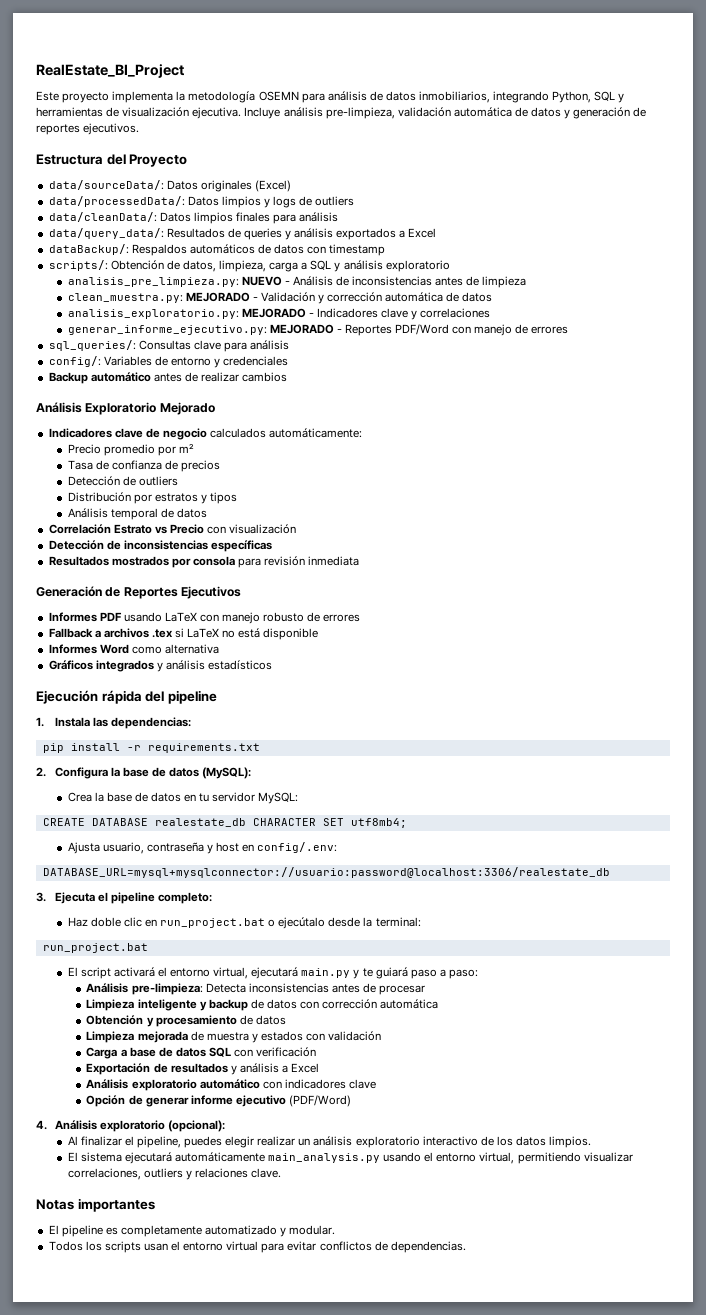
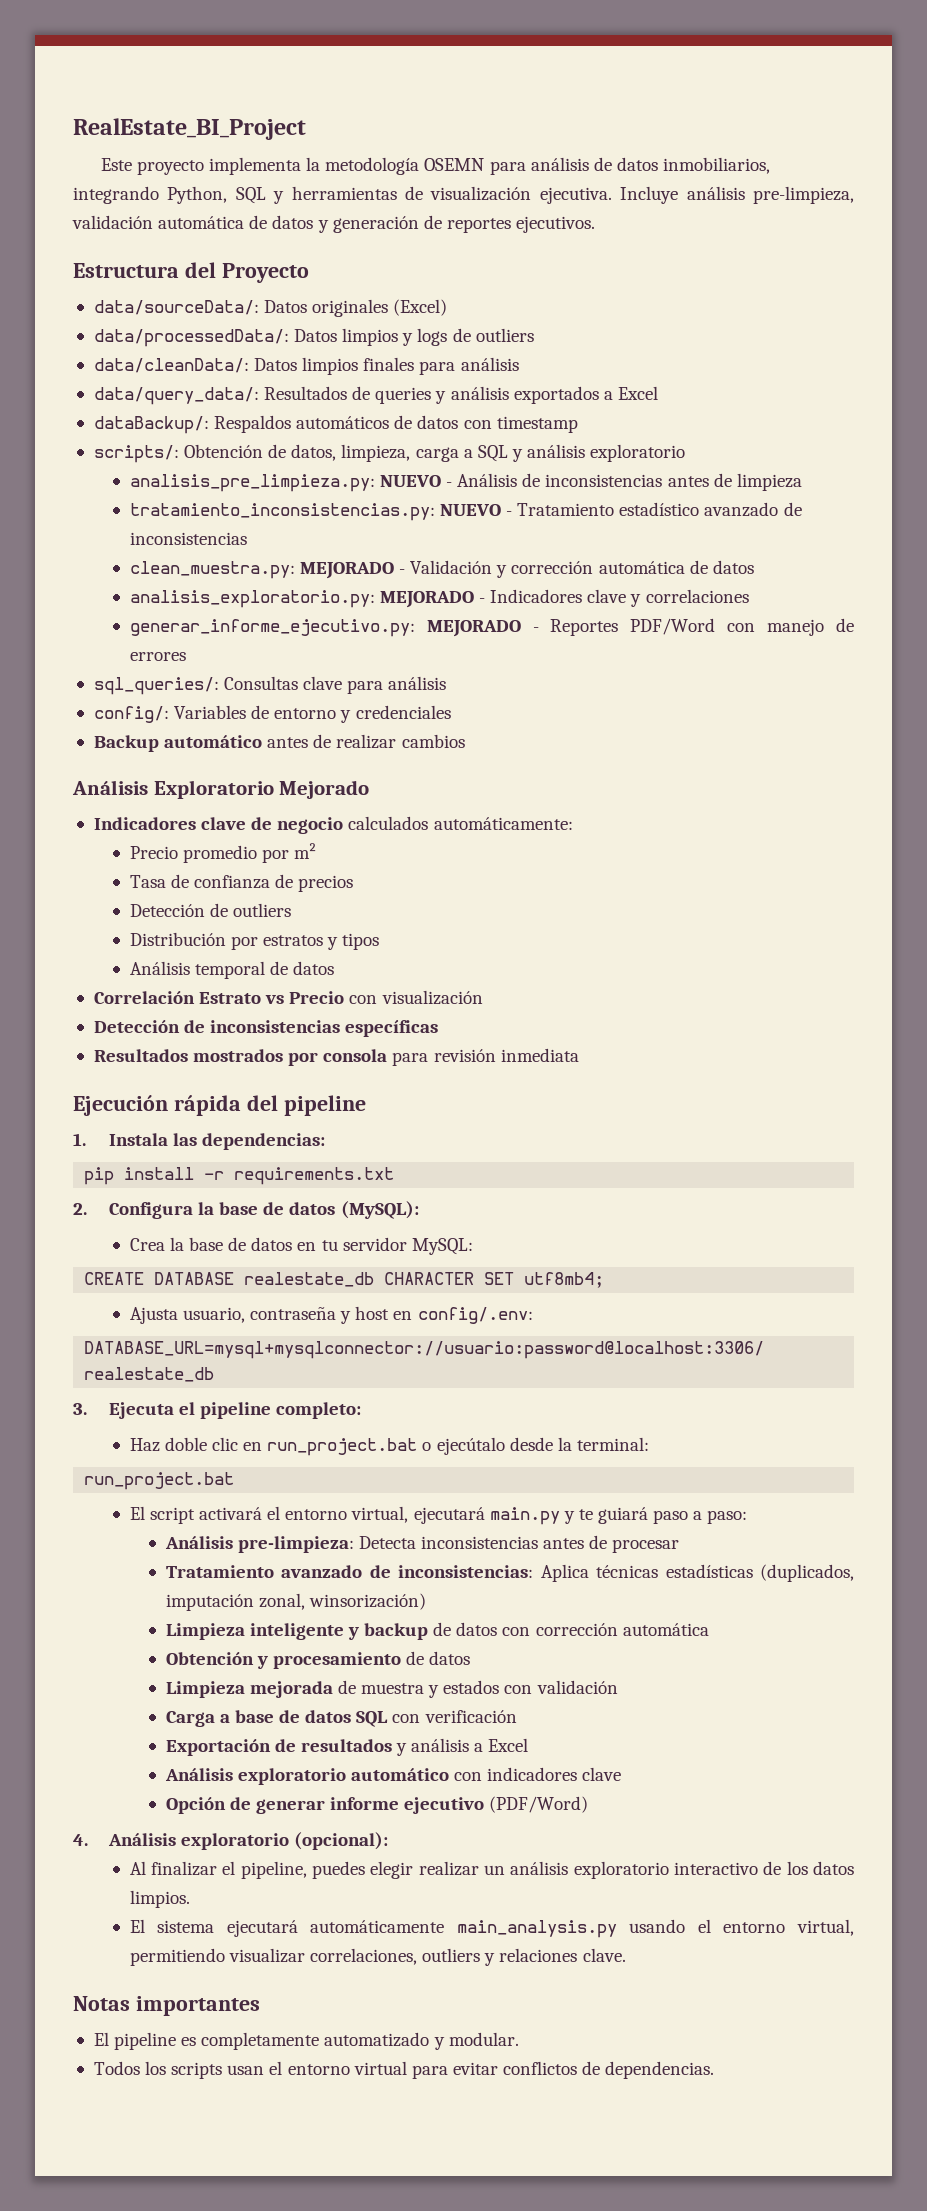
+ tratamiento_inconsistencias.py: NUEVO - Tratamiento estadístico avanzado de inconsistencias
- Generación de Reportes Ejecutivos
- Informes PDF usando LaTeX con manejo robusto de errores
- Fallback a archivos .tex si LaTeX no está disponible
- Informes Word como alternativa
- Gráficos integrados y análisis estadísticos
+ Tratamiento avanzado de inconsistencias: Aplica técnicas estadísticas (duplicados, imputación zonal, winsorización)

